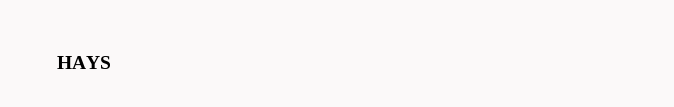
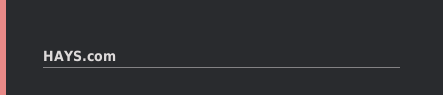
- HAYS
+ HAYS.com

